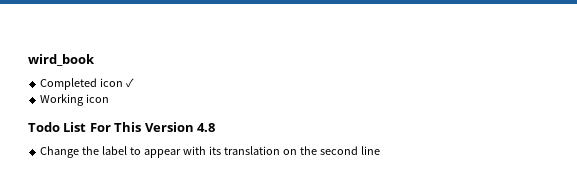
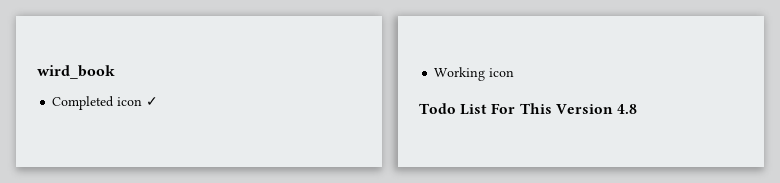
- Change the label to appear with its translation on the second line

